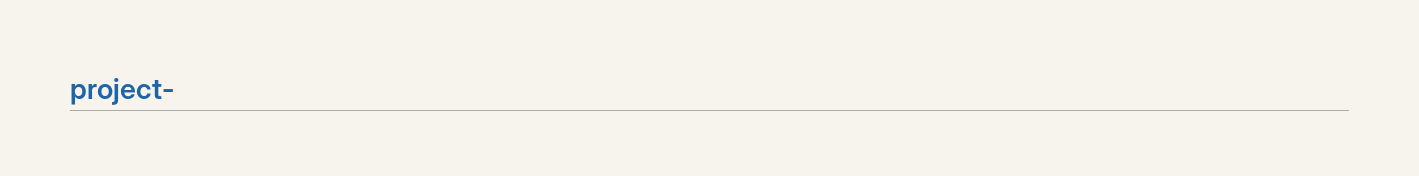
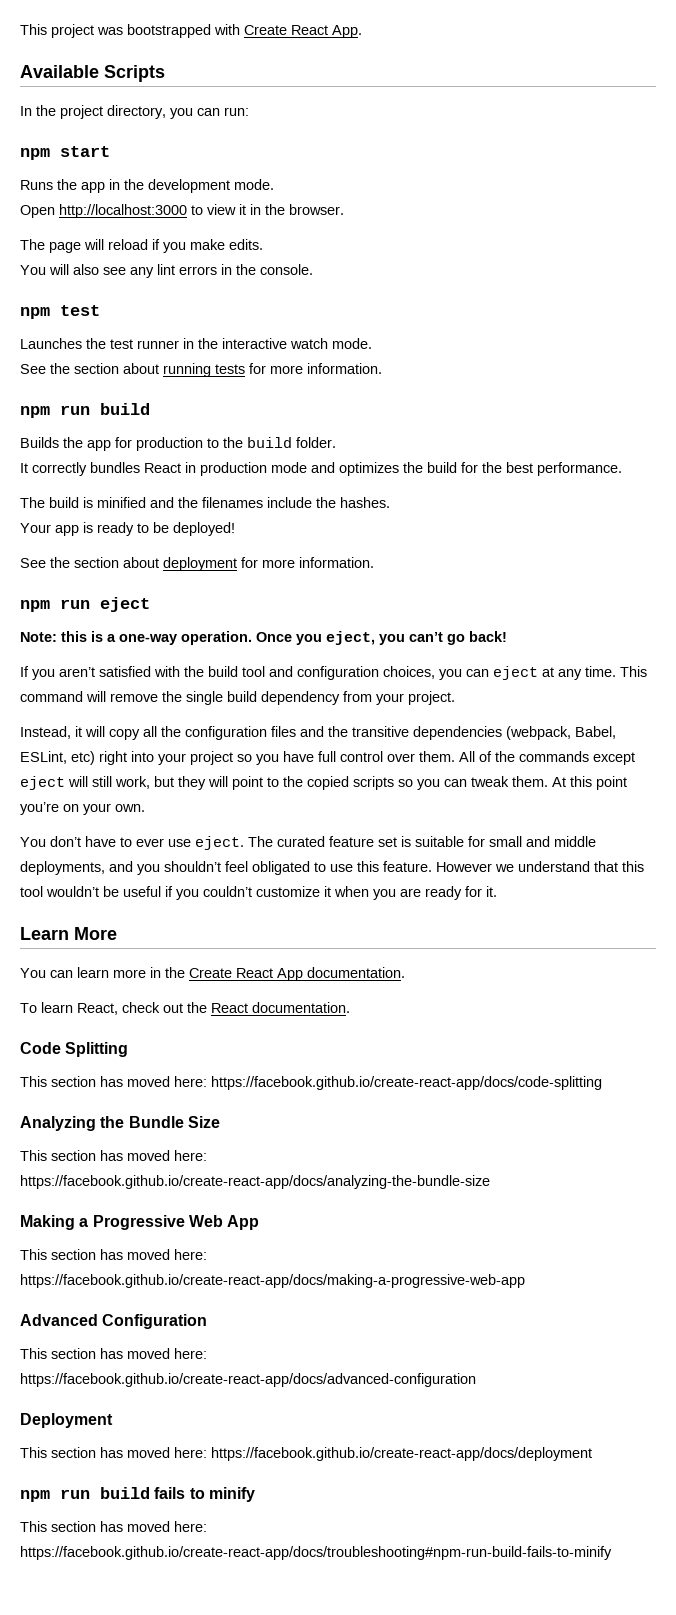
- project-
+ This project was bootstrapped with Create React App.
+ Available Scripts
+ In the project directory, you can run:
+ npm start
+ Runs the app in the development mode.
+ Open http://localhost:3000 to view it in the browser.
+ The page will reload if you make edits.
+ You will also see any lint errors in the console.
+ npm test
+ Launches the test runner in the interactive watch mode.
+ See the section about running tests for more information.
+ npm run build
+ Builds the app for production to the build folder.
+ It correctly bundles React in production mode and optimizes the build for the best performance.
+ The build is minified and the filenames include the hashes.
+ Your app is ready to be deployed!
+ See the section about deployment for more information.
+ npm run eject
+ Note: this is a one-way operation. Once you eject, you can’t go back!
+ If you aren’t satisfied with the build tool and configuration choices, you can eject at any time. This command will remove the single build dependency from your project.
+ Instead, it will copy all the configuration files and the transitive dependencies (webpack, Babel, ESLint, etc) right into your project so you have full control over them. All of the commands except eject will still work, but they will point to the copied scripts so you can tweak them. At this point you’re on your own.
+ You don’t have to ever use eject. The curated feature set is suitable for small and middle deployments, and you shouldn’t feel obligated to use this feature. However we understand that this tool wouldn’t be useful if you couldn’t customize it when you are ready for it.
+ Learn More
+ You can learn more in the Create React App documentation.
+ To learn React, check out the React documentation.
+ Code Splitting
+ This section has moved here: https://facebook.github.io/create-react-app/docs/code-splitting
+ Analyzing the Bundle Size
+ This section has moved here: https://facebook.github.io/create-react-app/docs/analyzing-the-bundle-size
+ Making a Progressive Web App
+ This section has moved here: https://facebook.github.io/create-react-app/docs/making-a-progressive-web-app
+ Advanced Configuration
+ This section has moved here: https://facebook.github.io/create-react-app/docs/advanced-configuration
+ Deployment
+ This section has moved here: https://facebook.github.io/create-react-app/docs/deployment
+ npm run build fails to minify
+ This section has moved here: https://facebook.github.io/create-react-app/docs/troubleshooting#npm-run-build-fails-to-minify

